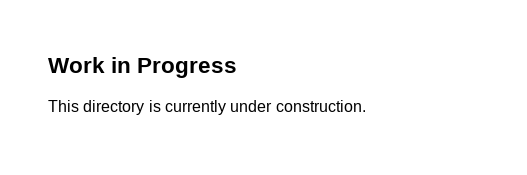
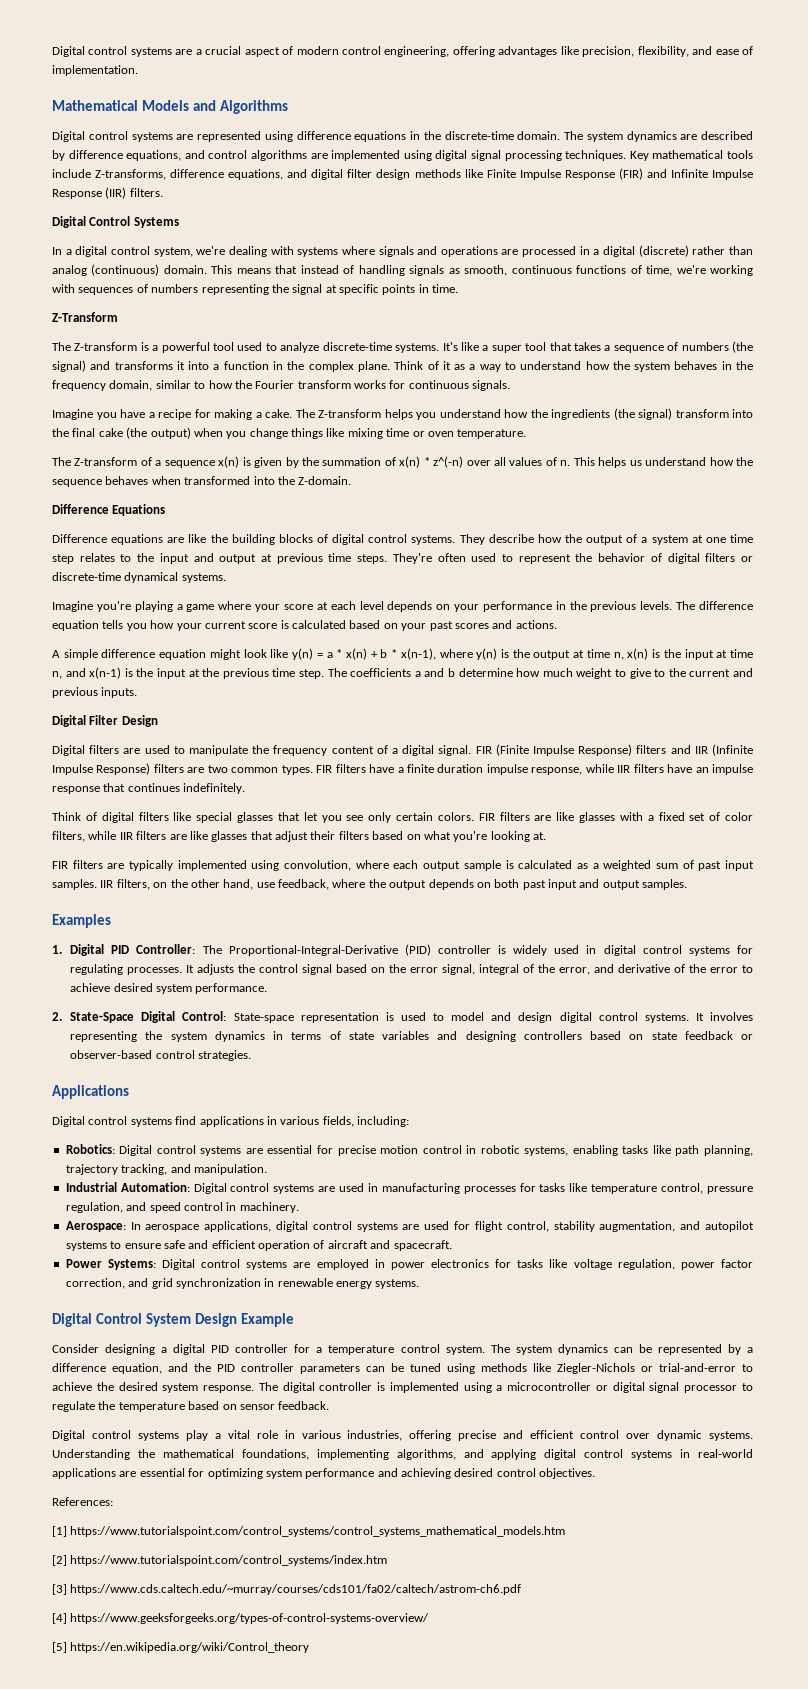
- Work in Progress
- This directory is currently under construction.
+ Digital control systems are a crucial aspect of modern control engineering, offering advantages like precision, flexibility, and ease of implementation.
+ Mathematical Models and Algorithms
+ Digital control systems are represented using difference equations in the discrete-time domain. The system dynamics are described by difference equations, and control algorithms are implemented using digital signal processing techniques. Key mathematical tools include Z-transforms, difference equations, and digital filter design methods like Finite Impulse Response (FIR) and Infinite Impulse Response (IIR) filters.
+ Digital Control Systems
+ In a digital control system, we're dealing with systems where signals and operations are processed in a digital (discrete) rather than analog (continuous) domain. This means that instead of handling signals as smooth, continuous functions of time, we're working with sequences of numbers representing the signal at specific points in time.
+ Z-Transform
+ The Z-transform is a powerful tool used to analyze discrete-time systems. It's like a super tool that takes a sequence of numbers (the signal) and transforms it into a function in the complex plane. Think of it as a way to understand how the system behaves in the frequency domain, similar to how the Fourier transform works for continuous signals.
+ Imagine you have a recipe for making a cake. The Z-transform helps you understand how the ingredients (the signal) transform into the final cake (the output) when you change things like mixing time or oven temperature.
+ The Z-transform of a sequence x(n) is given by the summation of x(n) * z^(-n) over all values of n. This helps us understand how the sequence behaves when transformed into the Z-domain.
+ Difference Equations
+ Difference equations are like the building blocks of digital control systems. They describe how the output of a system at one time step relates to the input and output at previous time steps. They're often used to represent the behavior of digital filters or discrete-time dynamical systems.
+ Imagine you're playing a game where your score at each level depends on your performance in the previous levels. The difference equation tells you how your current score is calculated based on your past scores and actions.
+ A simple difference equation might look like y(n) = a * x(n) + b * x(n-1), where y(n) is the output at time n, x(n) is the input at time n, and x(n-1) is the input at the previous time step. The coefficients a and b determine how much weight to give to the current and previous inputs.
+ Digital Filter Design
+ Digital filters are used to manipulate the frequency content of a digital signal. FIR (Finite Impulse Response) filters and IIR (Infinite Impulse Response) filters are two common types. FIR filters have a finite duration impulse response, while IIR filters have an impulse response that continues indefinitely.
+ Think of digital filters like special glasses that let you see only certain colors. FIR filters are like glasses with a fixed set of color filters, while IIR filters are like glasses that adjust their filters based on what you're looking at.
+ FIR filters are typically implemented using convolution, where each output sample is calculated as a weighted sum of past input samples. IIR filters, on the other hand, use feedback, where the output depends on both past input and output samples.
+ Examples
+ 1. Digital PID Controller: The Proportional-Integral-Derivative (PID) controller is widely used in digital control systems for regulating processes. It adjusts the control signal based on the error signal, integral of the error, and derivative of the error to achieve desired system performance.
+ 2. State-Space Digital Control: State-space representation is used to model and design digital control systems. It involves representing the system dynamics in terms of state variables and designing controllers based on state feedback or observer-based control strategies.
+ Applications
+ Digital control systems find applications in various fields, including:
+ Robotics: Digital control systems are essential for precise motion control in robotic systems, enabling tasks like path planning, trajectory tracking, and manipulation.
+ Industrial Automation: Digital control systems are used in manufacturing processes for tasks like temperature control, pressure regulation, and speed control in machinery.
+ Aerospace: In aerospace applications, digital control systems are used for flight control, stability augmentation, and autopilot systems to ensure safe and efficient operation of aircraft and spacecraft.
+ Power Systems: Digital control systems are employed in power electronics for tasks like voltage regulation, power factor correction, and grid synchronization in renewable energy systems.
+ Digital Control System Design Example
+ Consider designing a digital PID controller for a temperature control system. The system dynamics can be represented by a difference equation, and the PID controller parameters can be tuned using methods like Ziegler-Nichols or trial-and-error to achieve the desired system response. The digital controller is implemented using a microcontroller or digital signal processor to regulate the temperature based on sensor feedback.
+ Digital control systems play a vital role in various industries, offering precise and efficient control over dynamic systems. Understanding the mathematical foundations, implementing algorithms, and applying digital control systems in real-world applications are essential for optimizing system performance and achieving desired control objectives.
+ References:
+ [1] https://www.tutorialspoint.com/control_systems/control_systems_mathematical_models.htm
+ [2] https://www.tutorialspoint.com/control_systems/index.htm
+ [3] https://www.cds.caltech.edu/~murray/courses/cds101/fa02/caltech/astrom-ch6.pdf
+ [4] https://www.geeksforgeeks.org/types-of-control-systems-overview/
+ [5] https://en.wikipedia.org/wiki/Control_theory

